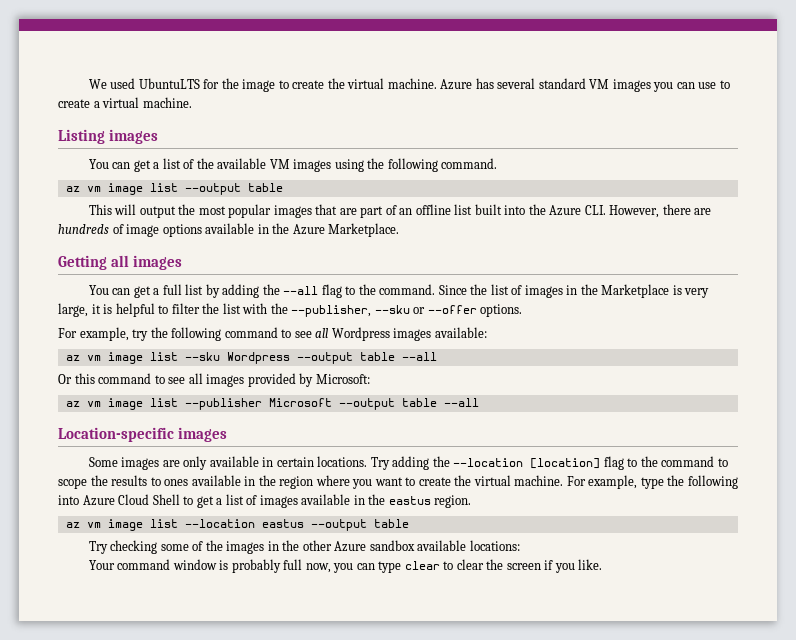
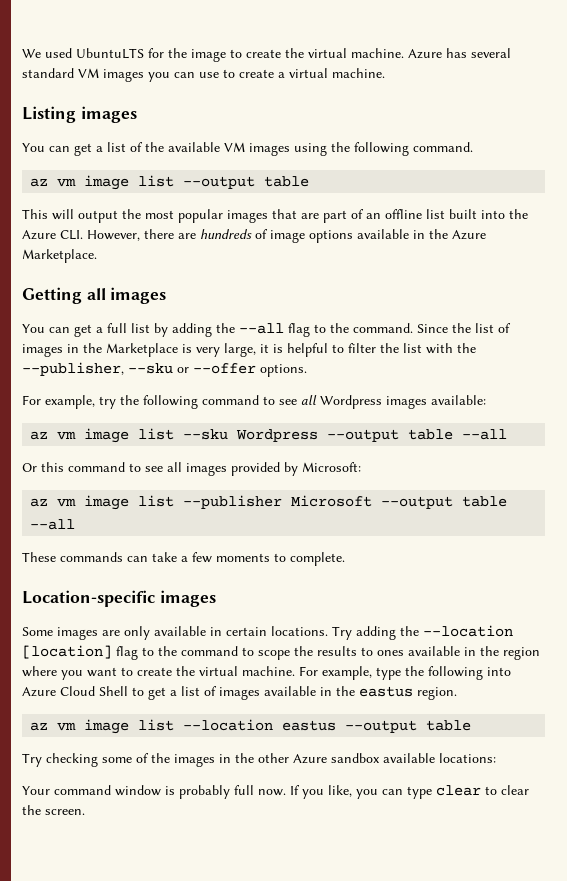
+ These commands can take a few moments to complete.
- Your command window is probably full now, you can type clear to clear the screen if you like.
+ Your command window is probably full now. If you like, you can type clear to clear the screen.

